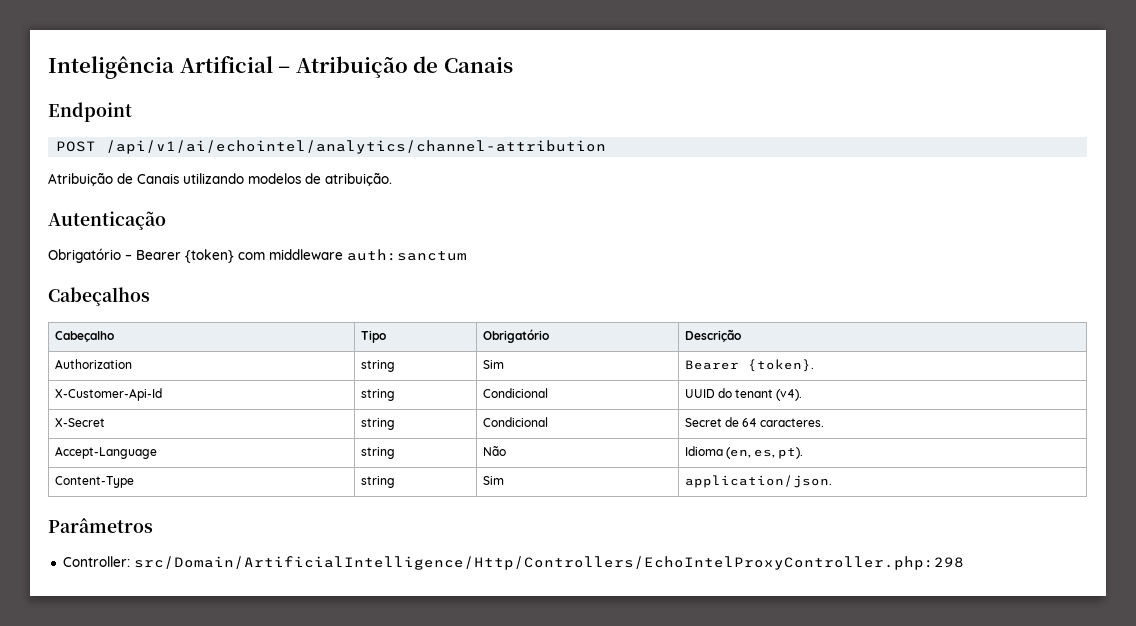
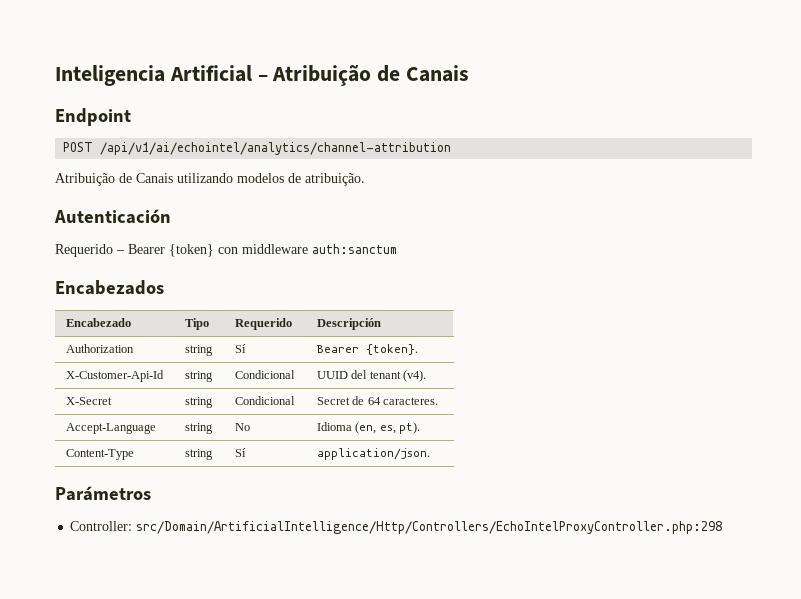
- Inteligência Artificial – Atribuição de Canais
+ Inteligencia Artificial – Atribuição de Canais
- Autenticação
- Obrigatório – Bearer {token} com middleware auth:sanctum
+ Autenticación
+ Requerido – Bearer {token} con middleware auth:sanctum
- Cabeçalhos
- Cabeçalho | Tipo | Obrigatório | Descrição
+ Encabezados
+ Encabezado | Tipo | Requerido | Descripción
- Authorization | string | Sim | Bearer {token}.
+ Authorization | string | Sí | Bearer {token}.
- X-Customer-Api-Id | string | Condicional | UUID do tenant (v4).
+ X-Customer-Api-Id | string | Condicional | UUID del tenant (v4).
- Accept-Language | string | Não | Idioma (en, es, pt).
+ Accept-Language | string | No | Idioma (en, es, pt).
- Content-Type | string | Sim | application/json.
+ Content-Type | string | Sí | application/json.
- Parâmetros
+ Parámetros

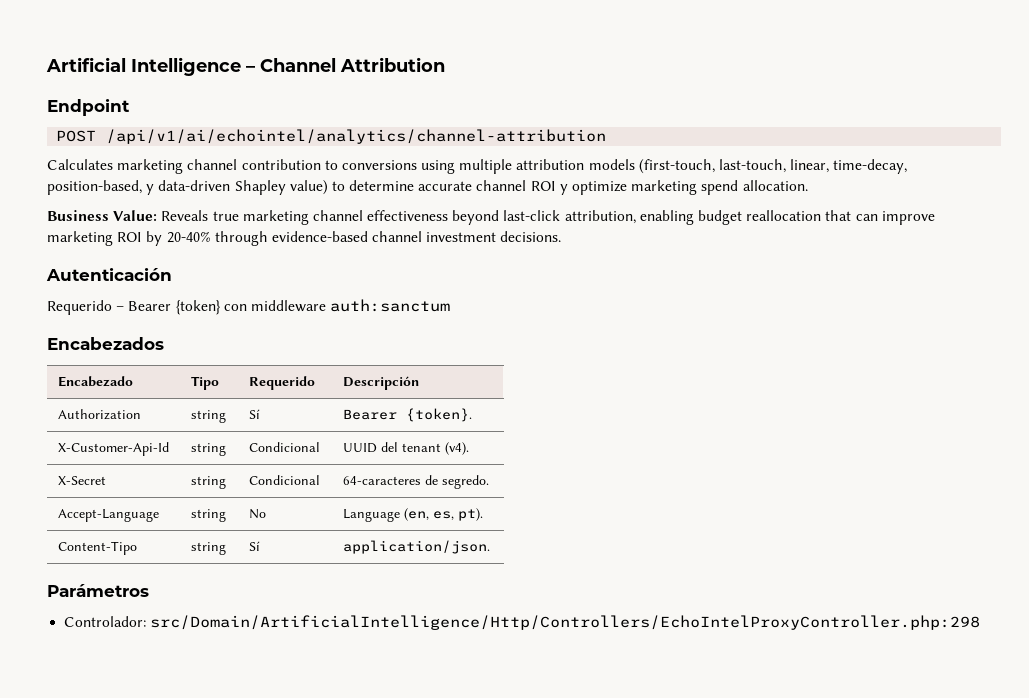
- Inteligencia Artificial – Atribuição de Canais
+ Artificial Intelligence – Channel Attribution
  Endpoint
  POST /api/v1/ai/echointel/analytics/channel-attribution
- Atribuição de Canais utilizando modelos de atribuição.
+ Calculates marketing channel contribution to conversions using multiple attribution models (first-touch, last-touch, linear, time-decay, position-based, y data-driven Shapley value) to determine accurate channel ROI y optimize marketing spend allocation.
+ Business Value: Reveals true marketing channel effectiveness beyond last-click attribution, enabling budget reallocation that can improve marketing ROI by 20-40% through evidence-based channel investment decisions.
- X-Secret | string | Condicional | Secret de 64 caracteres.
+ X-Secret | string | Condicional | 64-caracteres de segredo.
- Accept-Language | string | No | Idioma (en, es, pt).
+ Accept-Language | string | No | Language (en, es, pt).
- Content-Type | string | Sí | application/json.
+ Content-Tipo | string | Sí | application/json.
- Controller: src/Domain/ArtificialIntelligence/Http/Controllers/EchoIntelProxyController.php:298
+ Controlador: src/Domain/ArtificialIntelligence/Http/Controllers/EchoIntelProxyController.php:298

